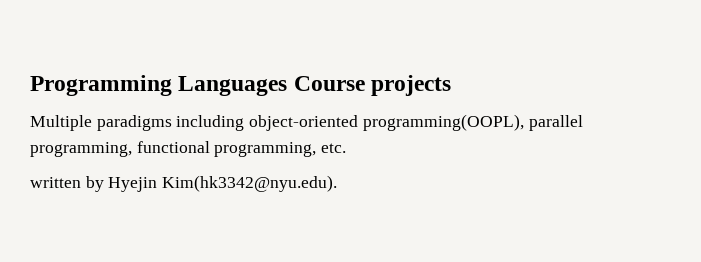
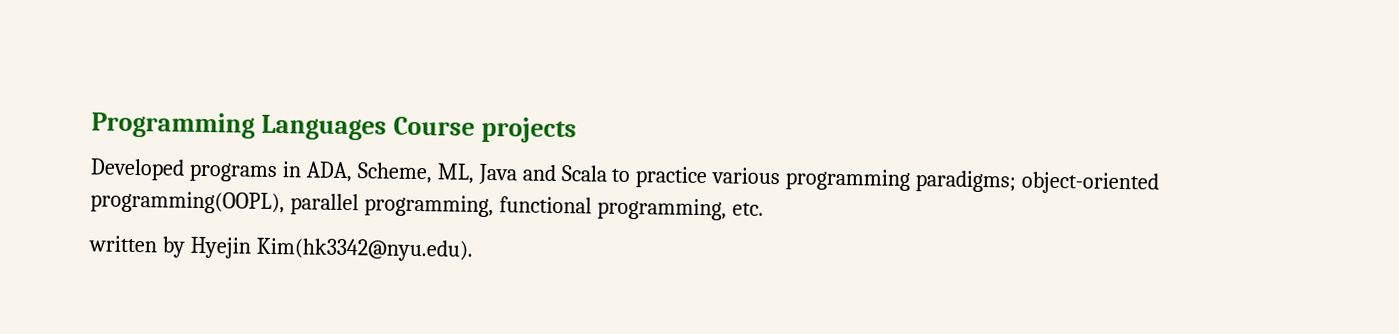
- Multiple paradigms including object-oriented programming(OOPL), parallel programming, functional programming, etc.
+ Developed programs in ADA, Scheme, ML, Java and Scala to practice various programming paradigms; object-oriented programming(OOPL), parallel programming, functional programming, etc.

